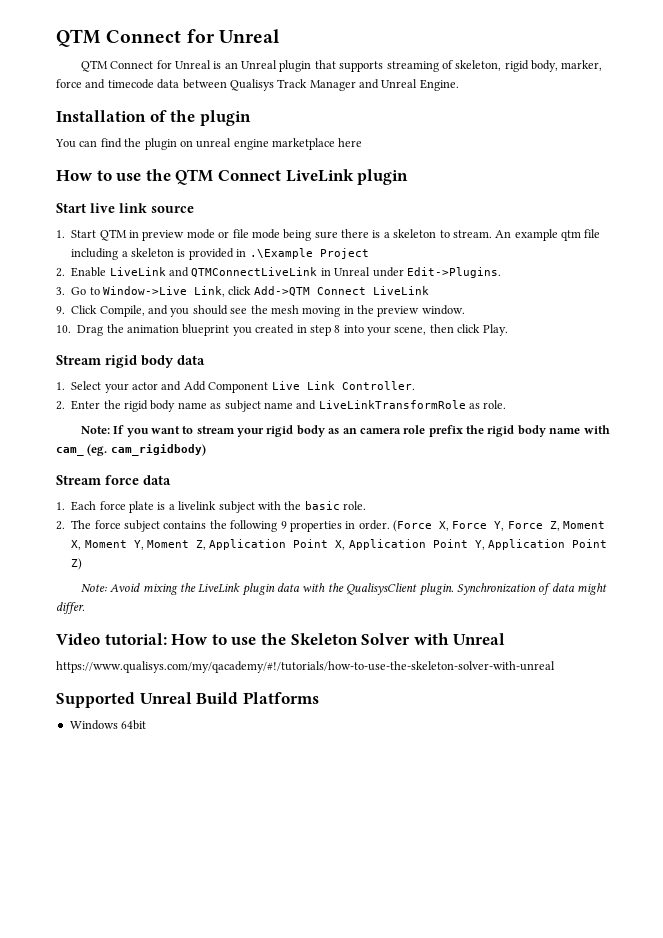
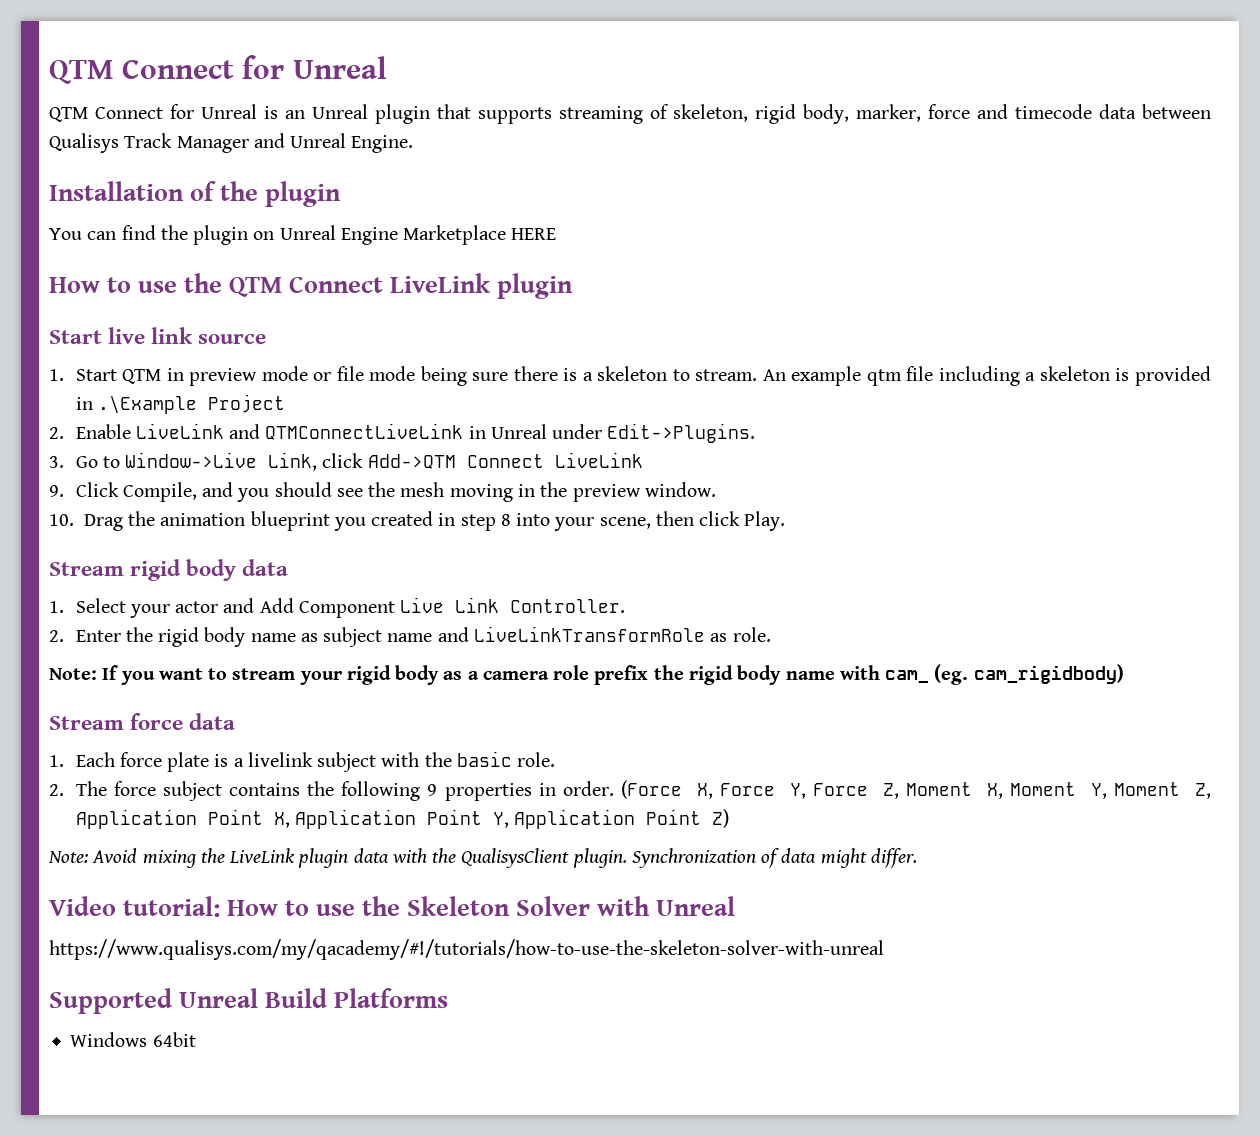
- You can find the plugin on unreal engine marketplace here
+ You can find the plugin on Unreal Engine Marketplace HERE
- Note: If you want to stream your rigid body as an camera role prefix the rigid body name with cam_ (eg. cam_rigidbody)
+ Note: If you want to stream your rigid body as a camera role prefix the rigid body name with cam_ (eg. cam_rigidbody)

